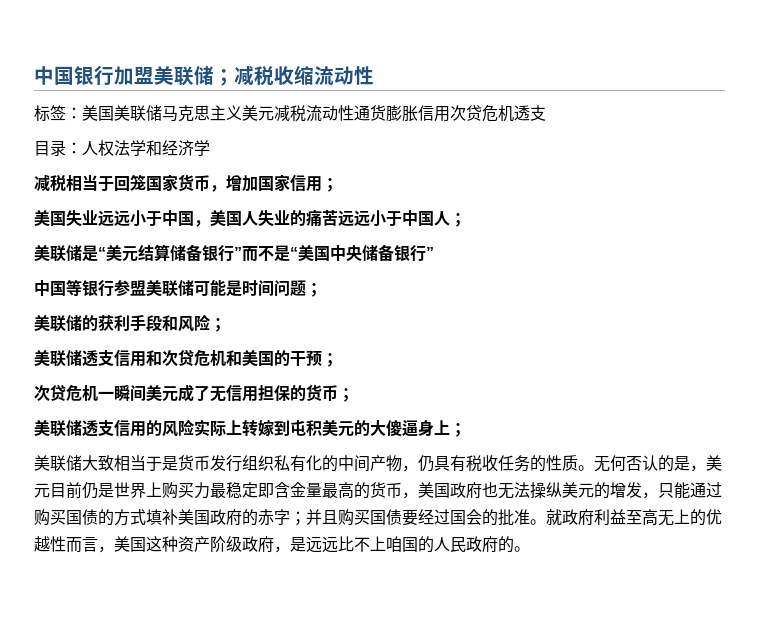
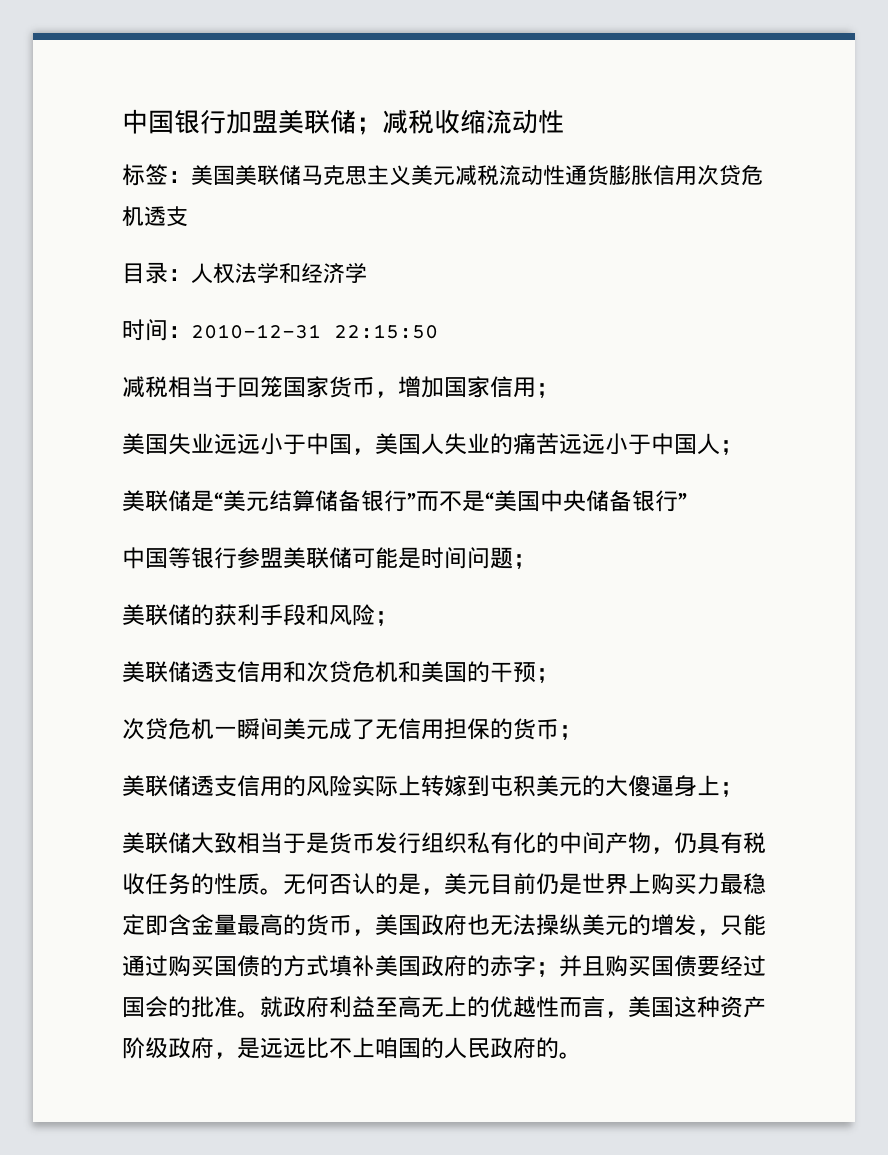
+ 时间：2010-12-31 22:15:50

